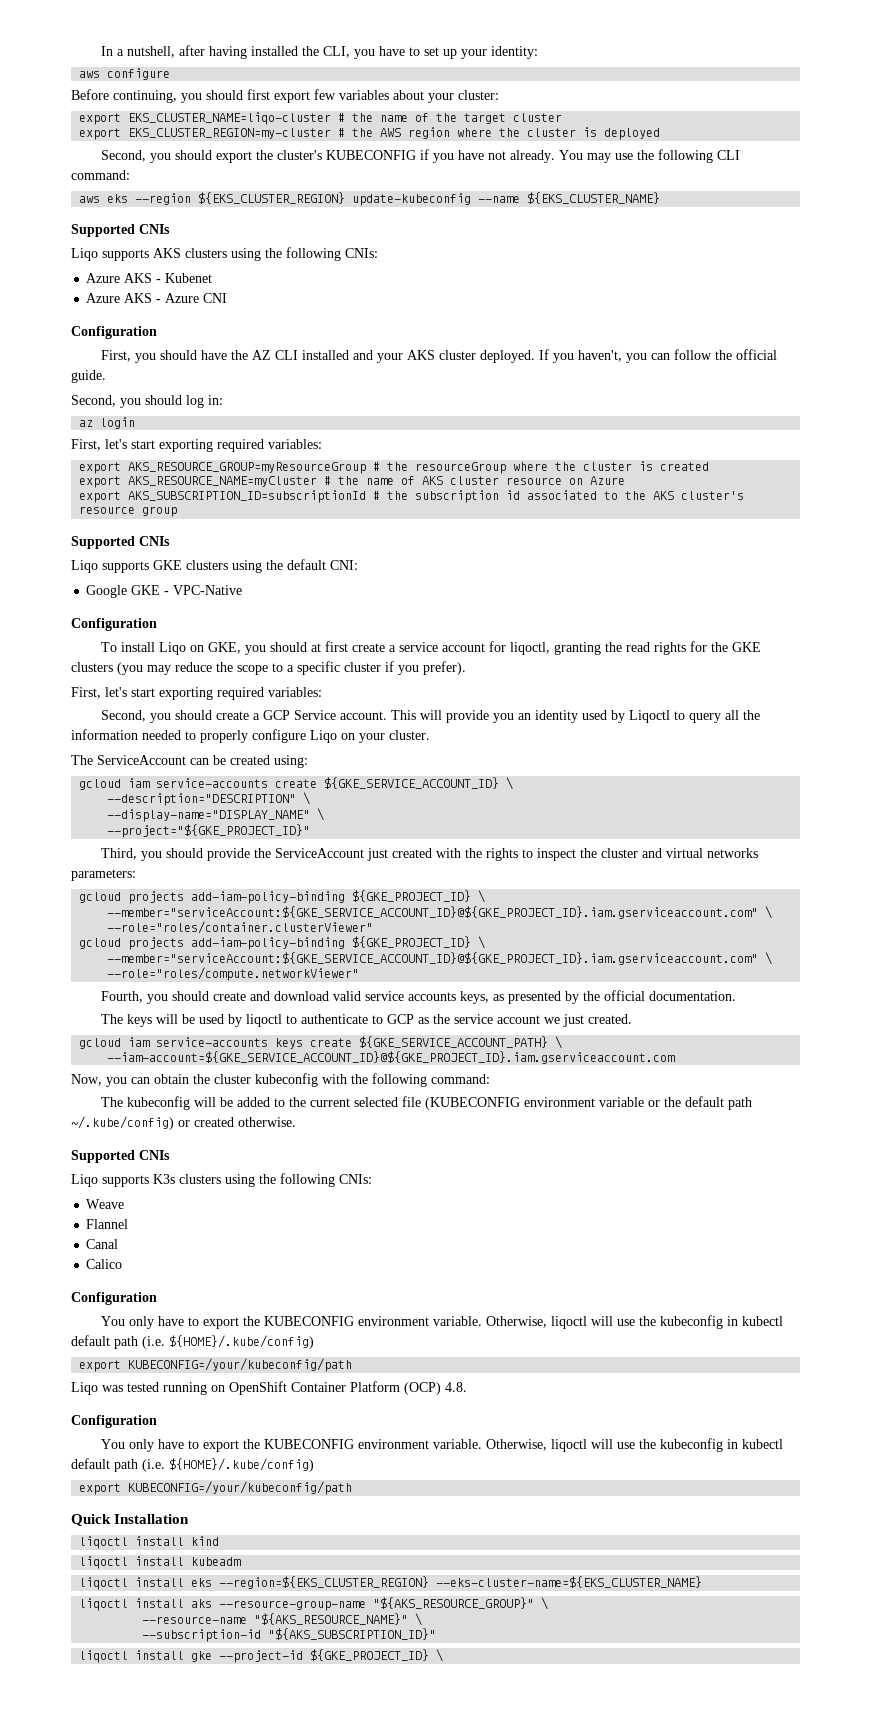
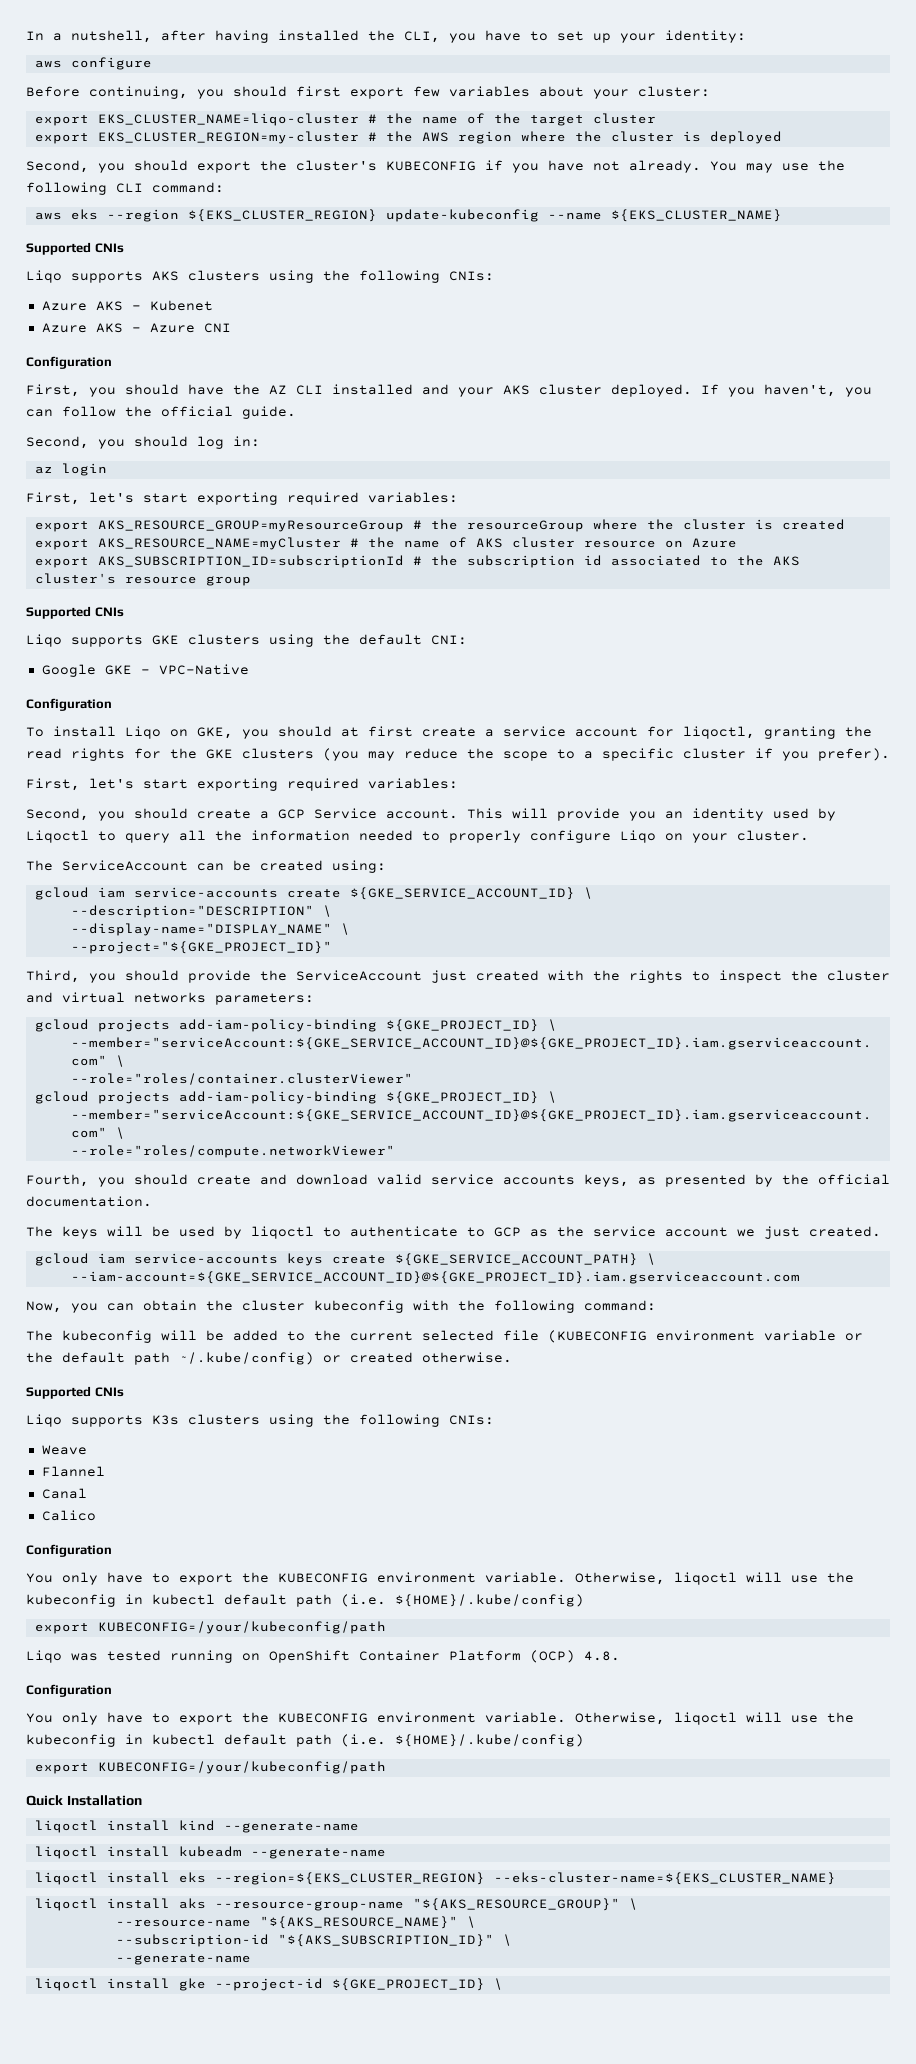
- liqoctl install kind
+ liqoctl install kind --generate-name
- liqoctl install kubeadm
+ liqoctl install kubeadm --generate-name
- --subscription-id "${AKS_SUBSCRIPTION_ID}"
+ --subscription-id "${AKS_SUBSCRIPTION_ID}" \
+ --generate-name

